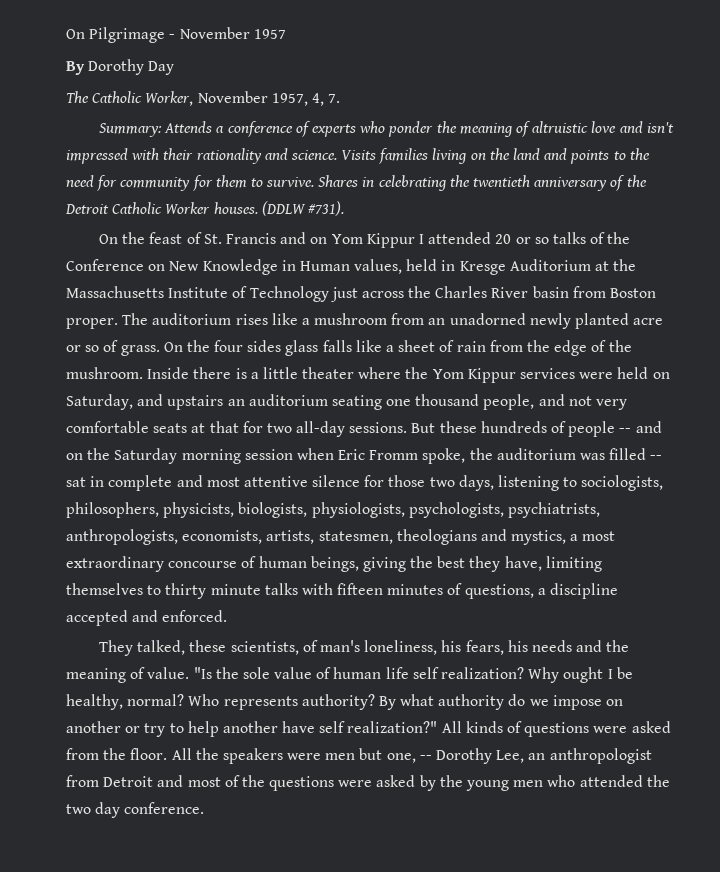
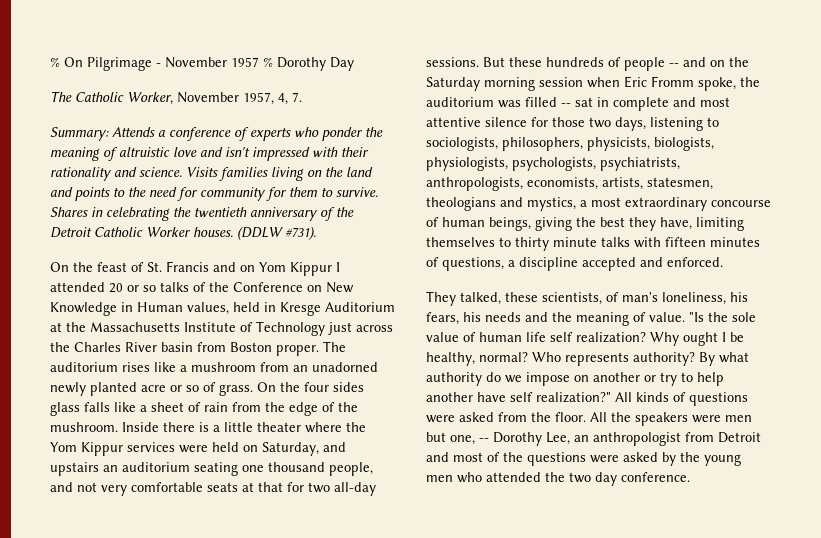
- On Pilgrimage - November 1957
- By Dorothy Day
+ % On Pilgrimage - November 1957 % Dorothy Day

